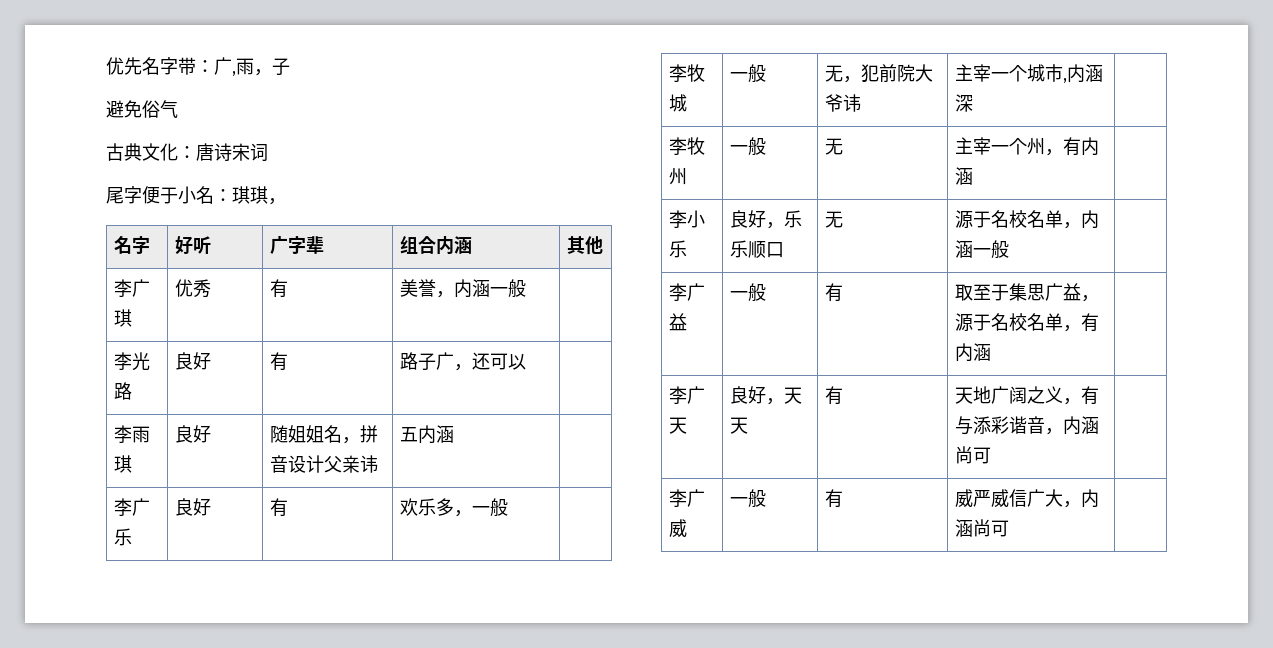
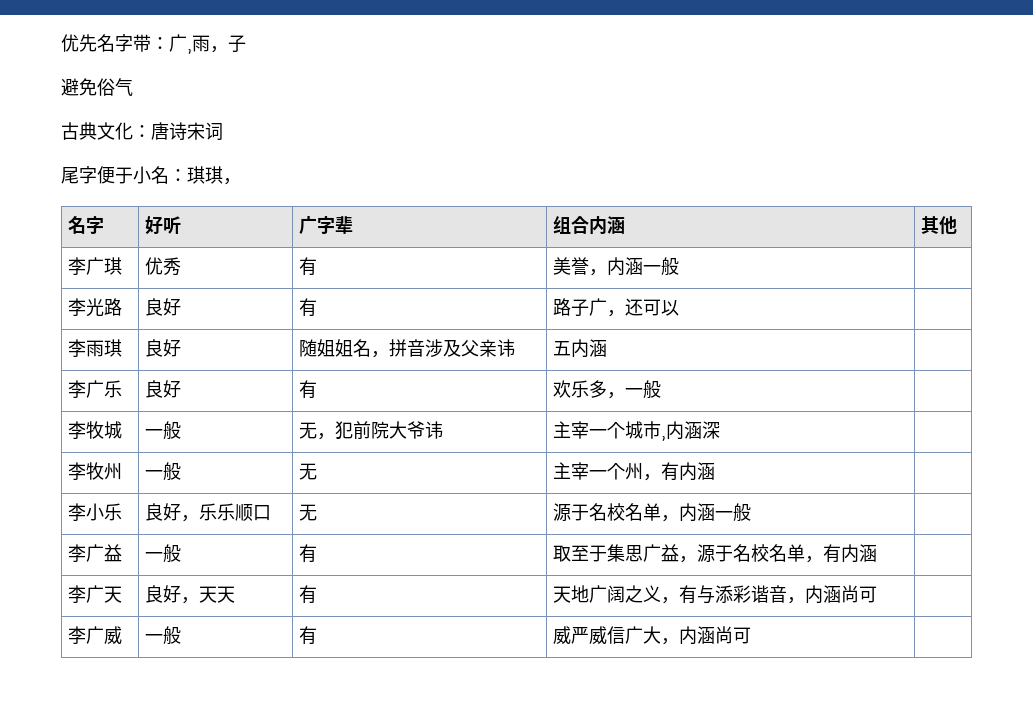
- 李雨琪 | 良好 | 随姐姐名，拼音设计父亲讳 | 五内涵 |
+ 李雨琪 | 良好 | 随姐姐名，拼音涉及父亲讳 | 五内涵 |

